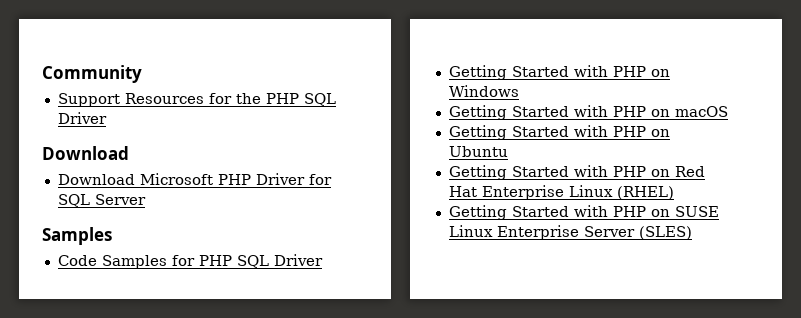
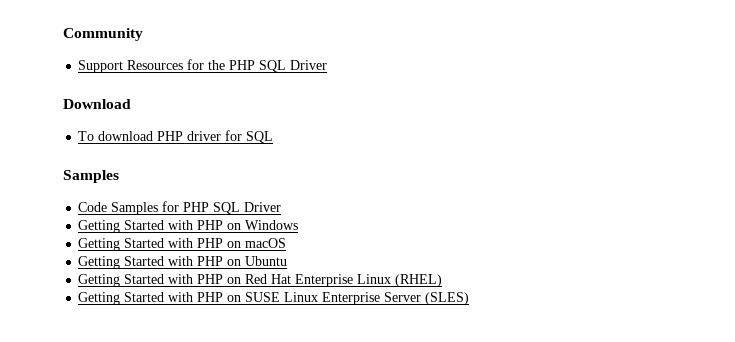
- Download Microsoft PHP Driver for SQL Server
+ To download PHP driver for SQL

